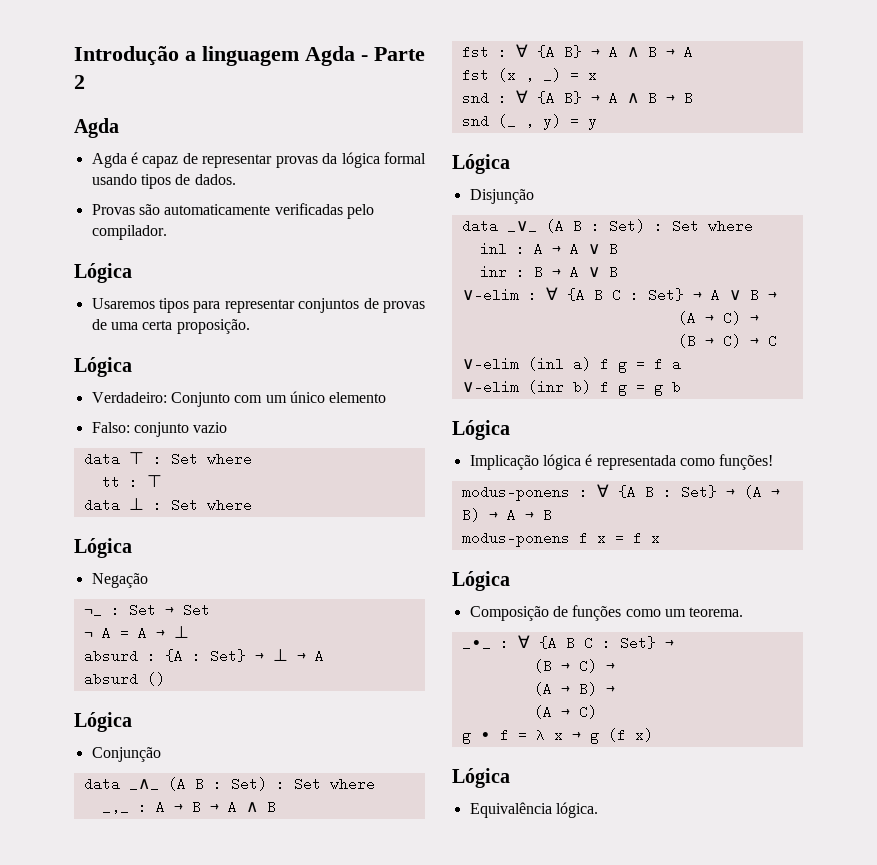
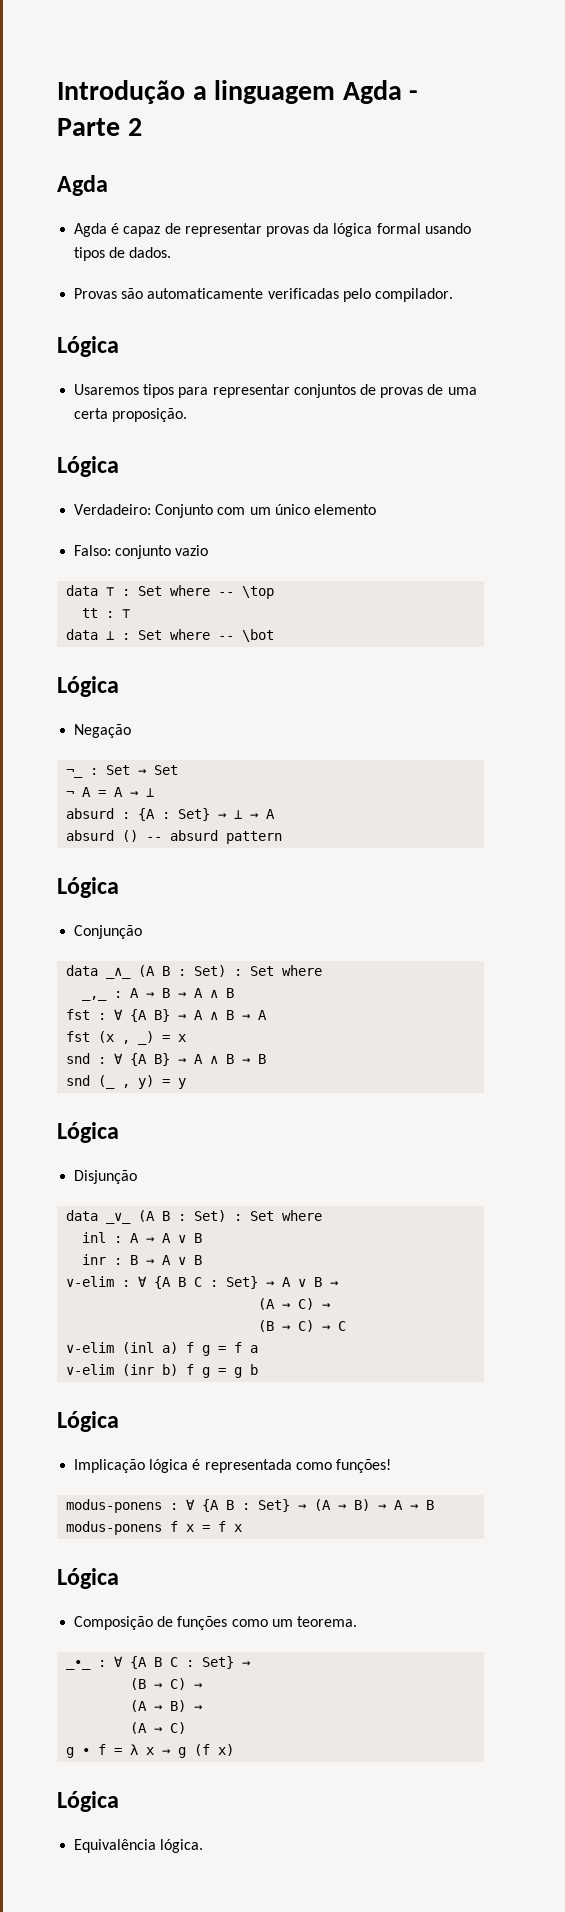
- data ⊤ : Set where
+ data ⊤ : Set where -- \top
- data ⊥ : Set where
+ data ⊥ : Set where -- \bot
- absurd ()
+ absurd () -- absurd pattern

